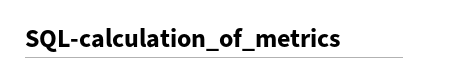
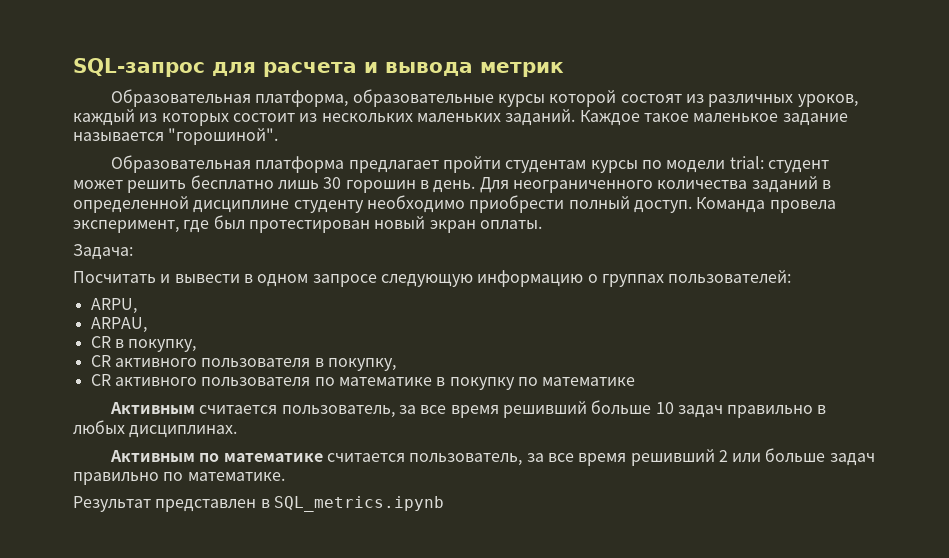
- SQL-calculation_of_metrics
+ SQL-запрос для расчета и вывода метрик
+ Образовательная платформа, образовательные курсы которой состоят из различных уроков, каждый из которых состоит из нескольких маленьких заданий. Каждое такое маленькое задание называется "горошиной".
+ Образовательная платформа предлагает пройти студентам курсы по модели trial: студент может решить бесплатно лишь 30 горошин в день. Для неограниченного количества заданий в определенной дисциплине студенту необходимо приобрести полный доступ. Команда провела эксперимент, где был протестирован новый экран оплаты.
+ Задача:
+ Посчитать и вывести в одном запросе следующую информацию о группах пользователей:
+ ARPU,
+ ARPAU,
+ CR в покупку,
+ СR активного пользователя в покупку,
+ CR активного пользователя по математике в покупку по математике
+ Активным считается пользователь, за все время решивший больше 10 задач правильно в любых дисциплинах.
+ Активным по математике считается пользователь, за все время решивший 2 или больше задач правильно по математике.
+ Результат представлен в SQL_metrics.ipynb

